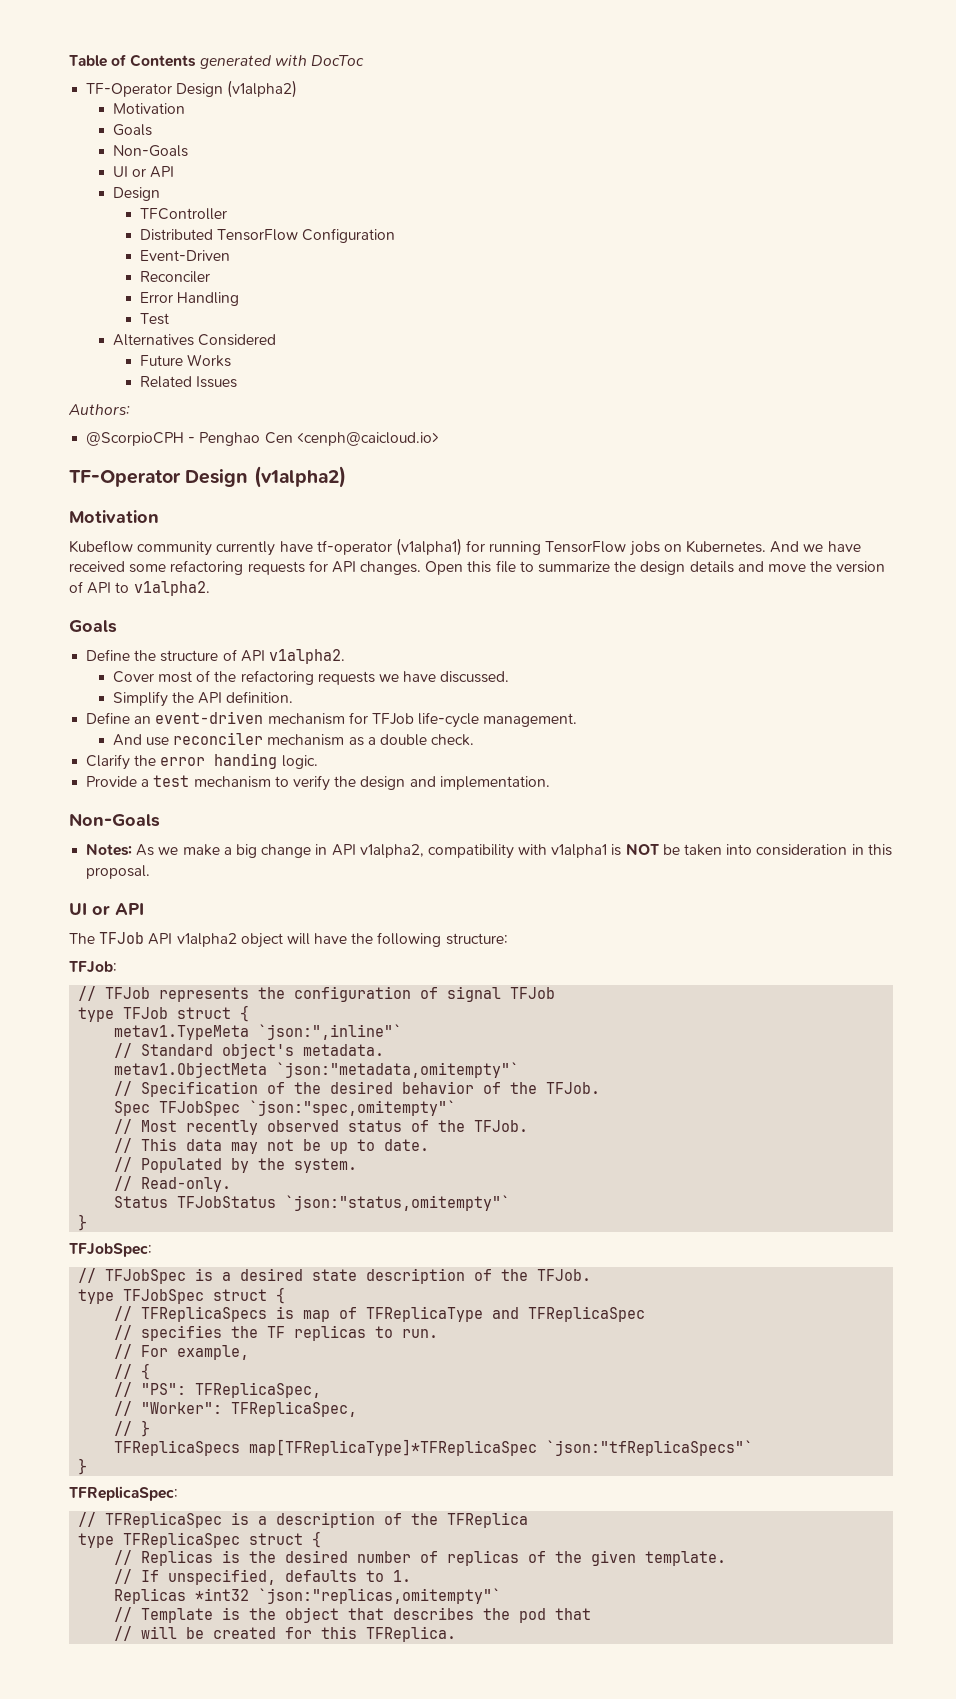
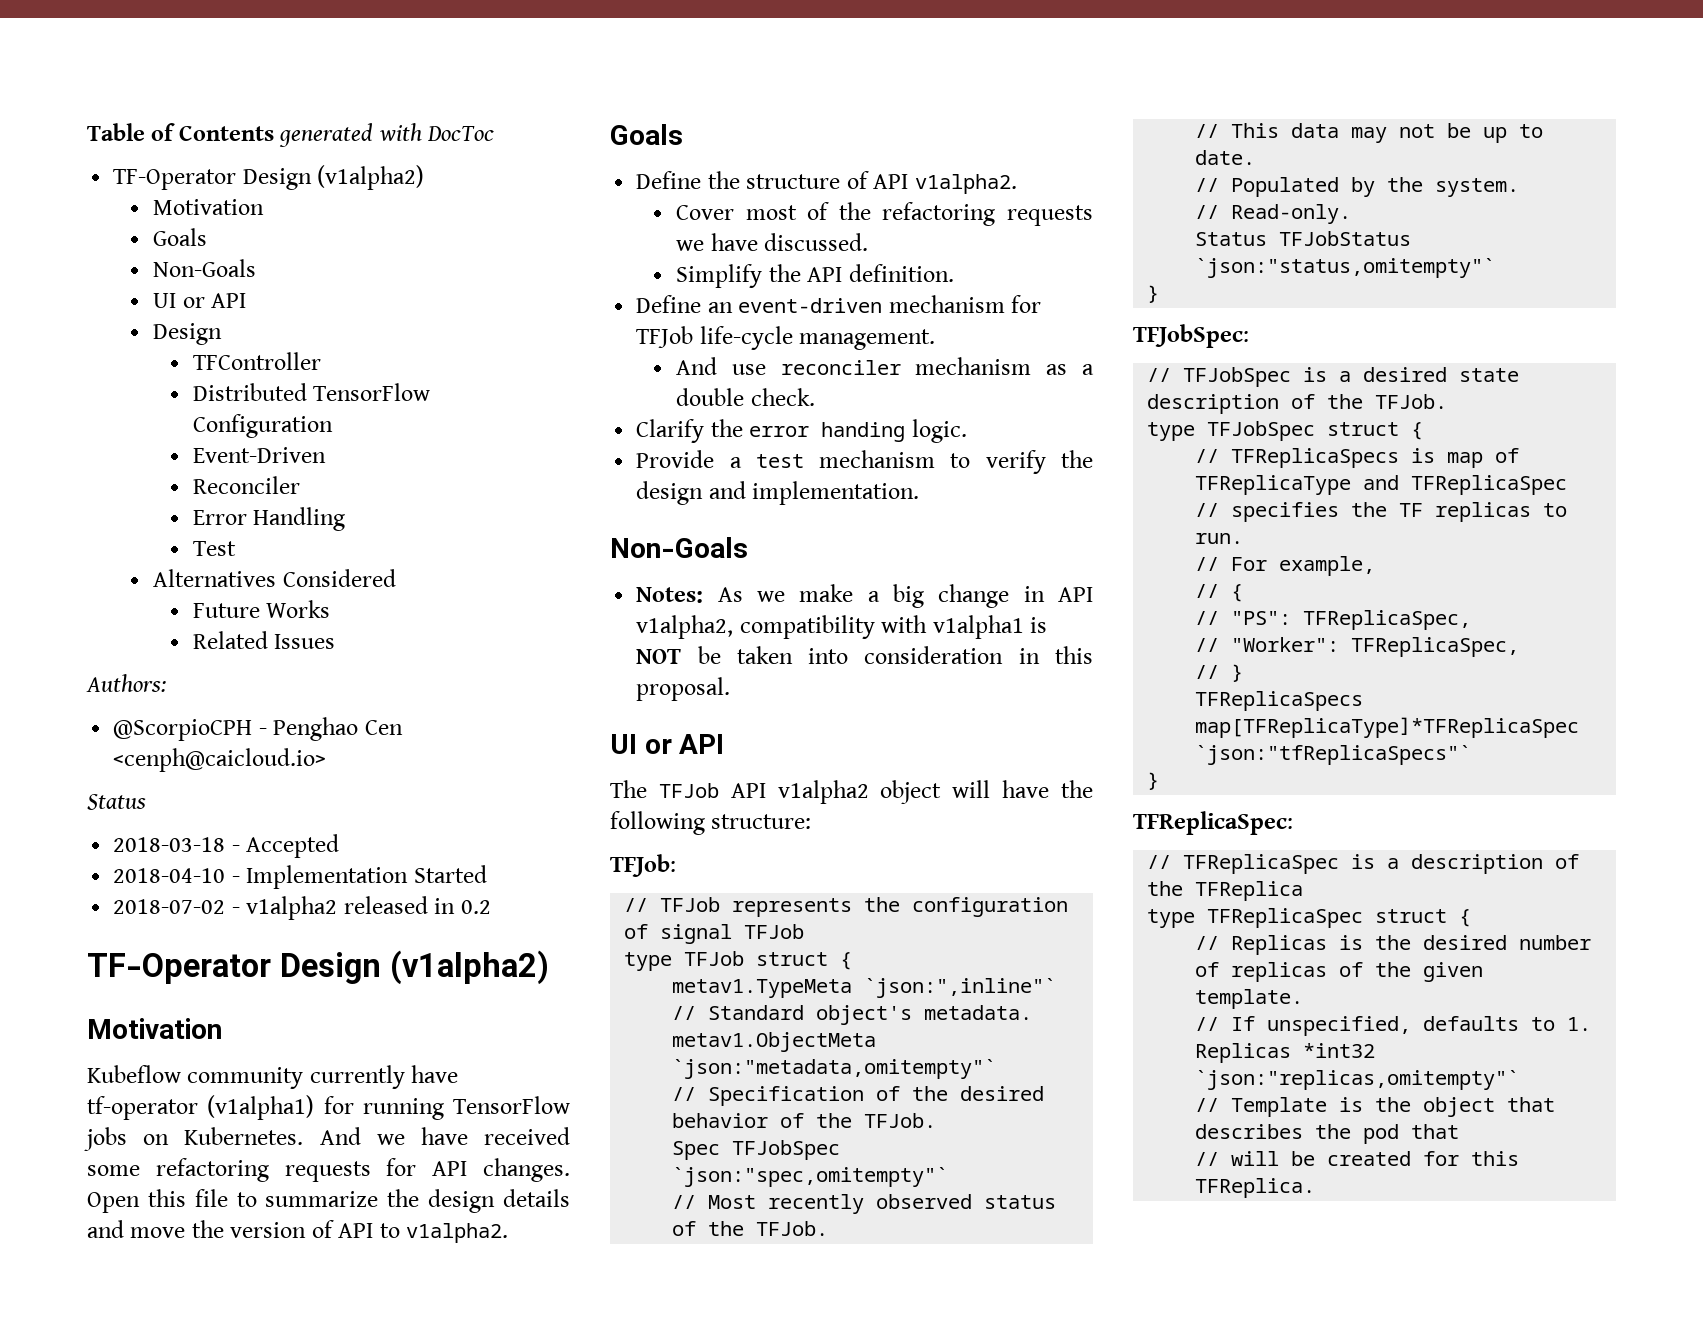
  @ScorpioCPH - Penghao Cen <cenph@caicloud.io>
+ Status
+ 2018-03-18 - Accepted
+ 2018-04-10 - Implementation Started
+ 2018-07-02 - v1alpha2 released in 0.2

